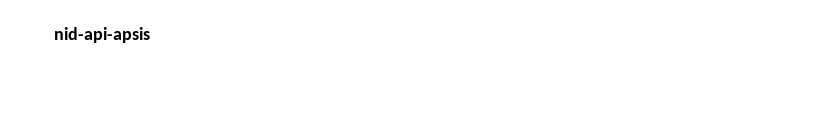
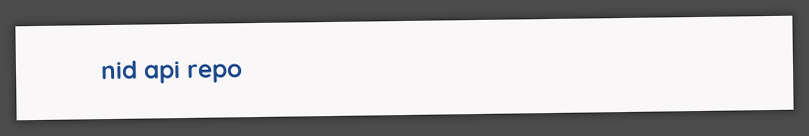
- nid-api-apsis
+ nid api repo

